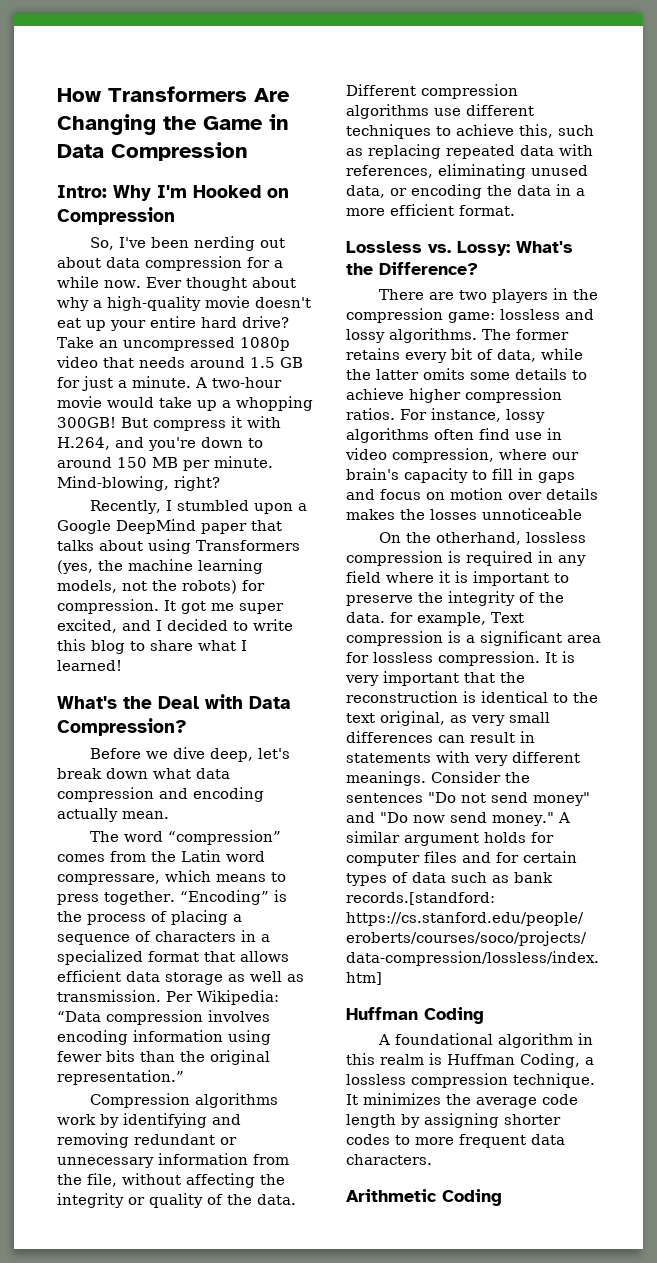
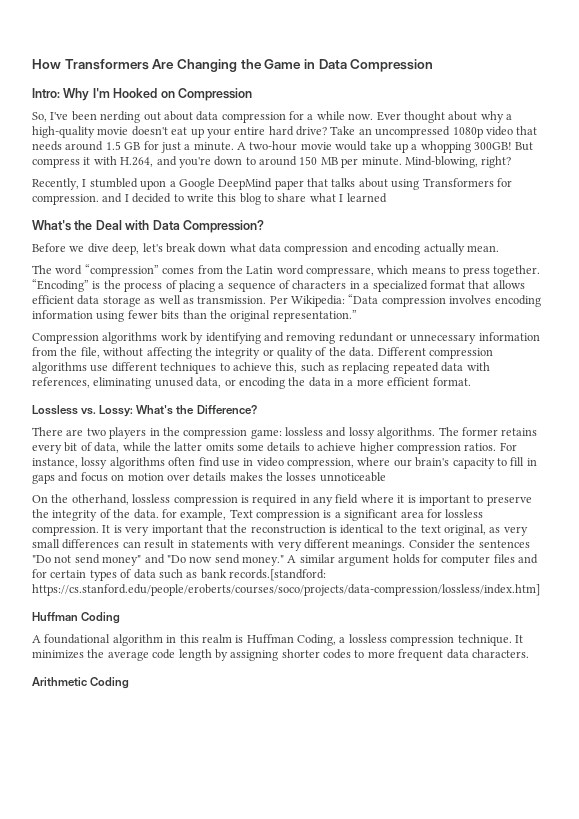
- Recently, I stumbled upon a Google DeepMind paper that talks about using Transformers (yes, the machine learning models, not the robots) for compression. It got me super excited, and I decided to write this blog to share what I learned!
+ Recently, I stumbled upon a Google DeepMind paper that talks about using Transformers for compression. and I decided to write this blog to share what I learned

